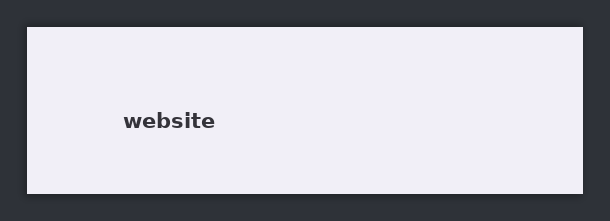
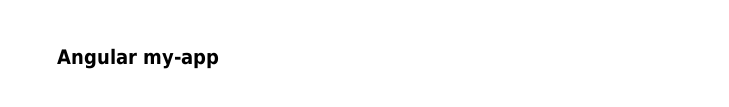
- website
+ Angular my-app

